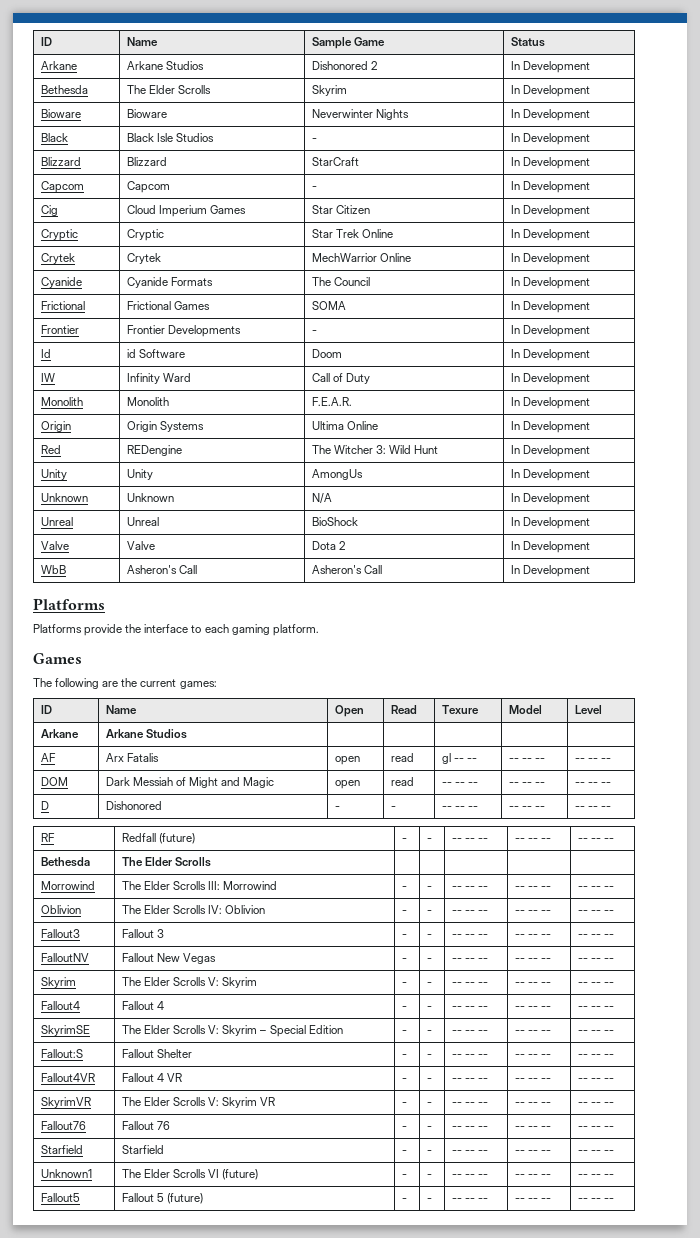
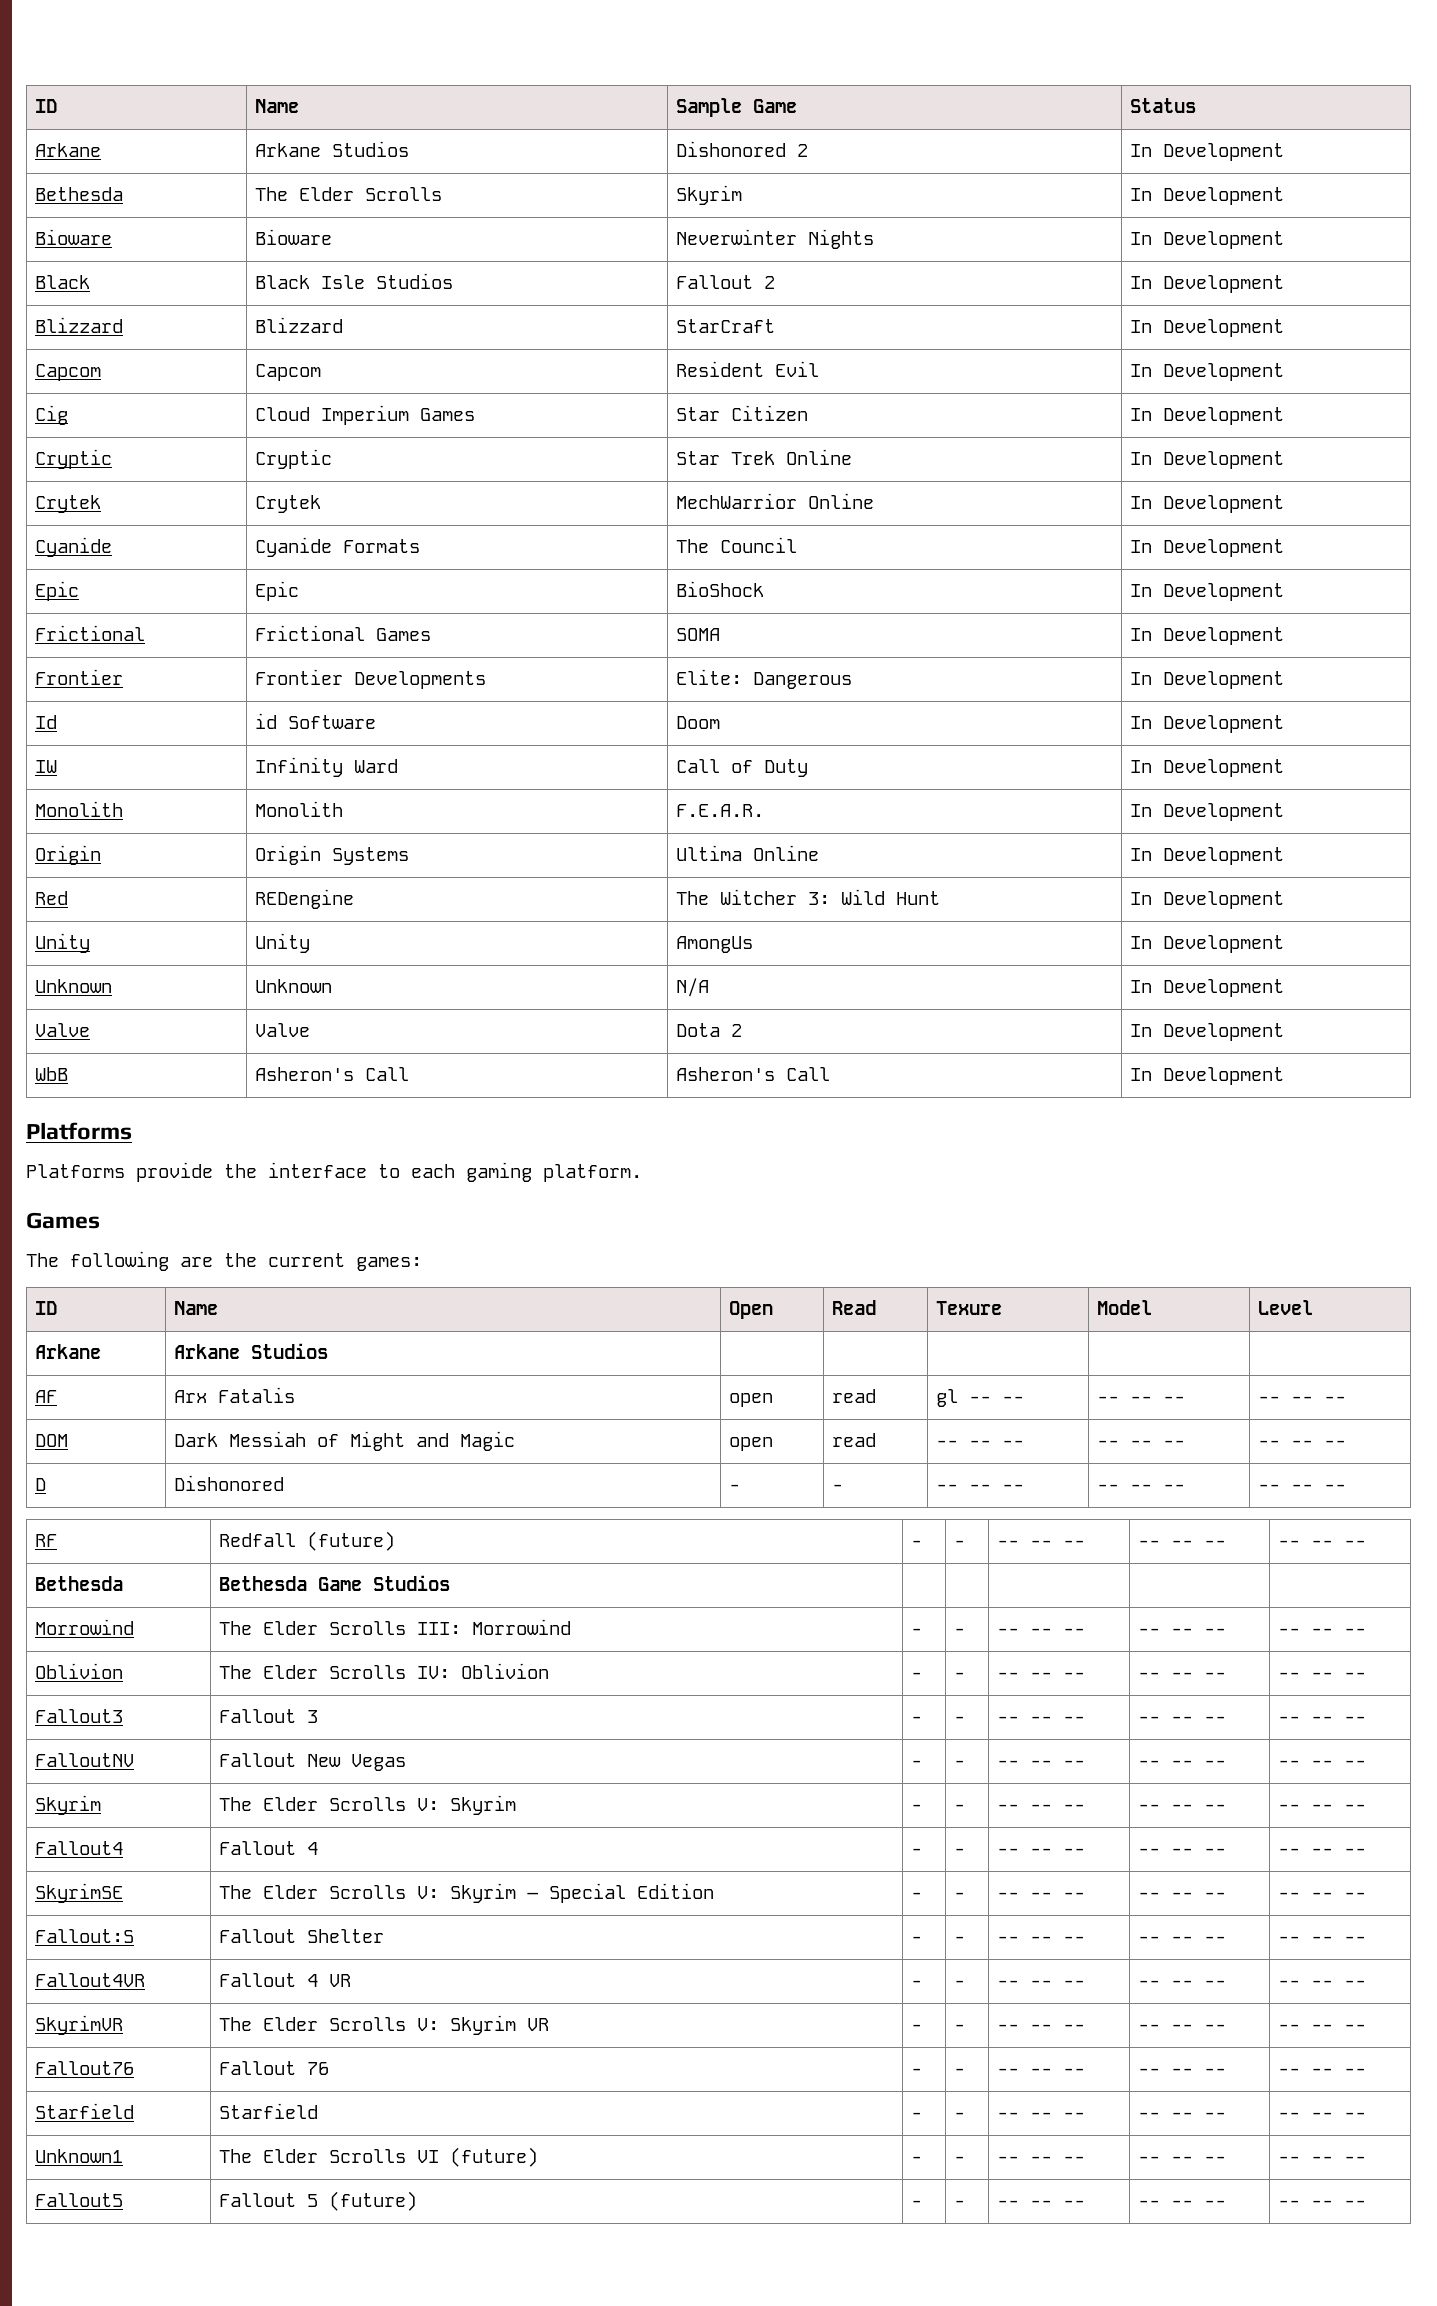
- Black | Black Isle Studios | - | In Development
+ Black | Black Isle Studios | Fallout 2 | In Development
- Capcom | Capcom | - | In Development
+ Capcom | Capcom | Resident Evil | In Development
+ Epic | Epic | BioShock | In Development
- Frontier | Frontier Developments | - | In Development
+ Frontier | Frontier Developments | Elite: Dangerous | In Development
- Unreal | Unreal | BioShock | In Development
- Bethesda | The Elder Scrolls | | | | |
+ Bethesda | Bethesda Game Studios | | | | |

